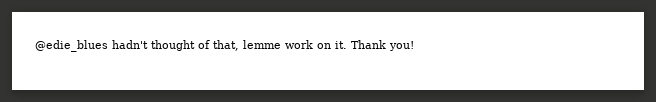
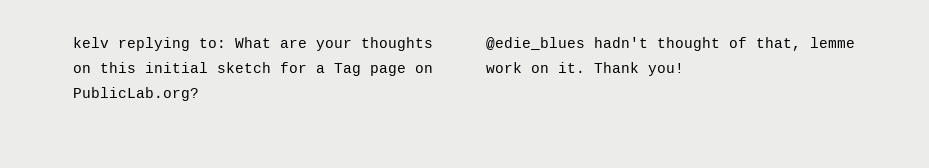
+ kelv replying to: What are your thoughts on this initial sketch for a Tag page on PublicLab.org?

